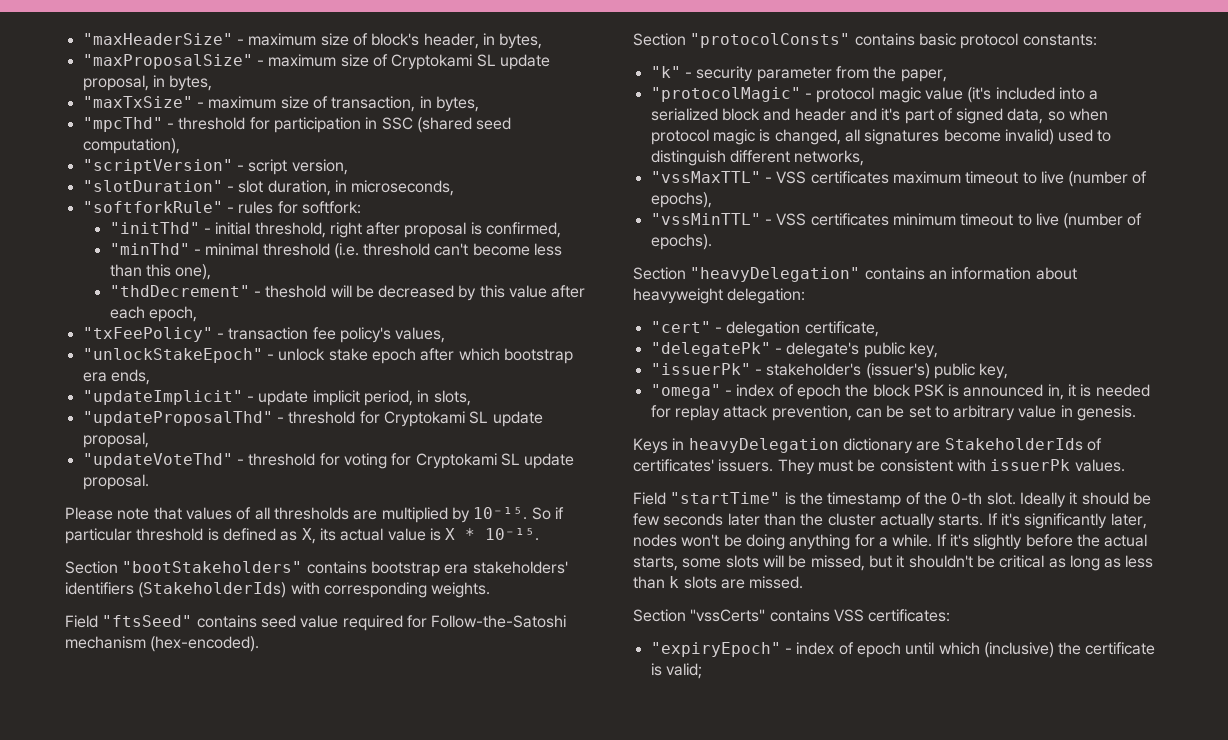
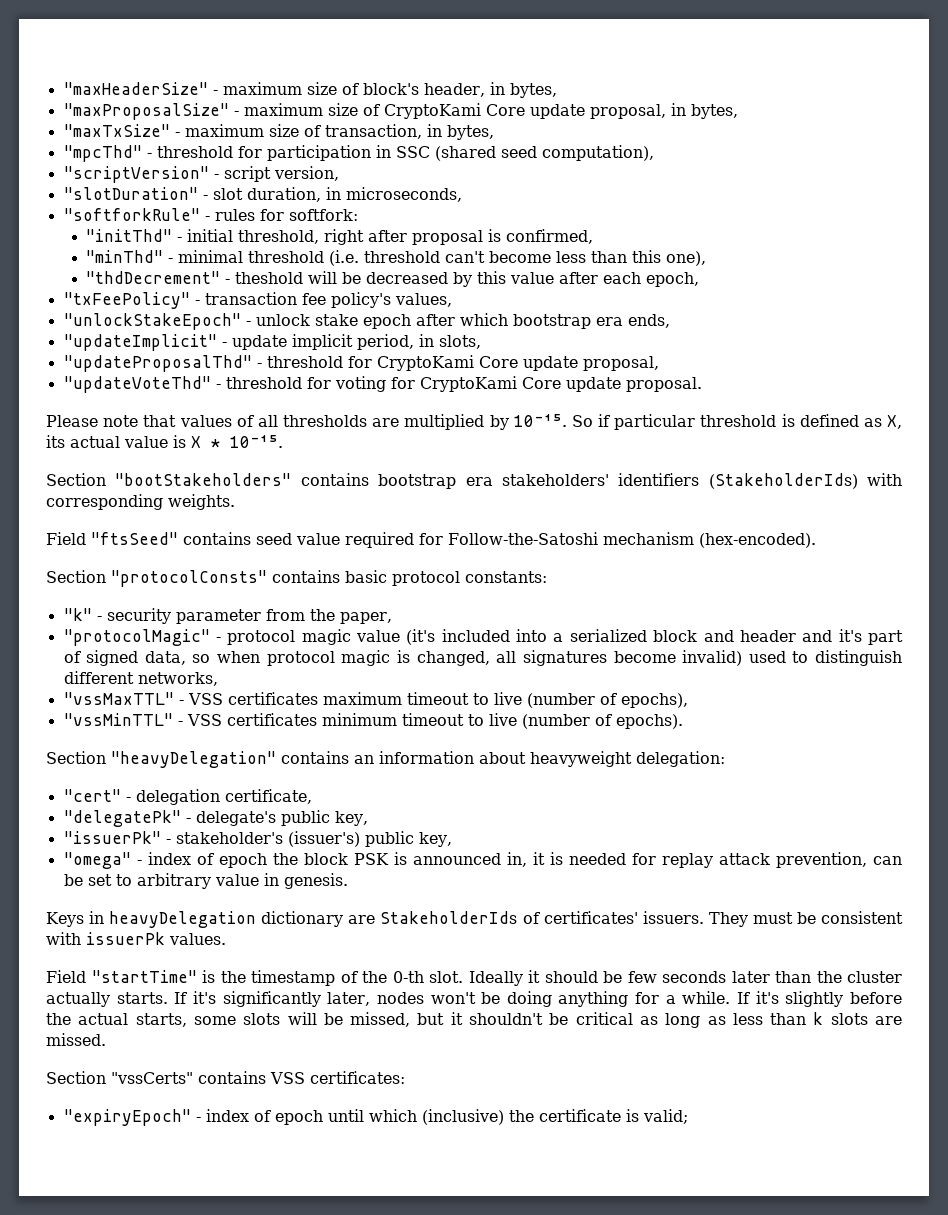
- "maxProposalSize" - maximum size of Cryptokami SL update proposal, in bytes,
+ "maxProposalSize" - maximum size of CryptoKami Core update proposal, in bytes,
- "updateProposalThd" - threshold for Cryptokami SL update proposal,
+ "updateProposalThd" - threshold for CryptoKami Core update proposal,
- "updateVoteThd" - threshold for voting for Cryptokami SL update proposal.
+ "updateVoteThd" - threshold for voting for CryptoKami Core update proposal.

